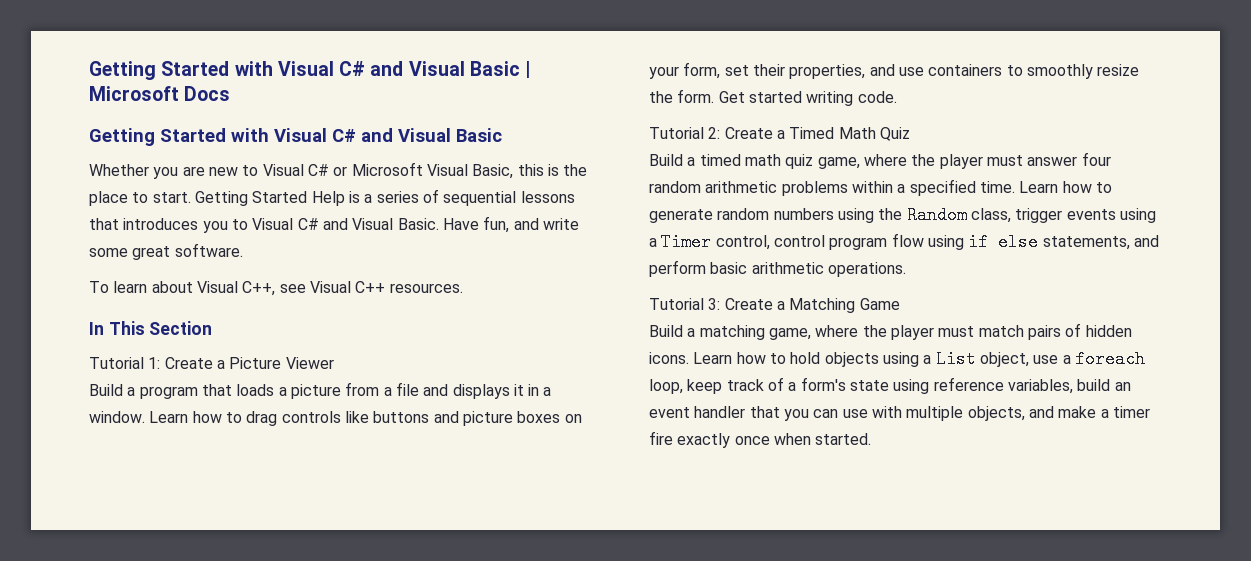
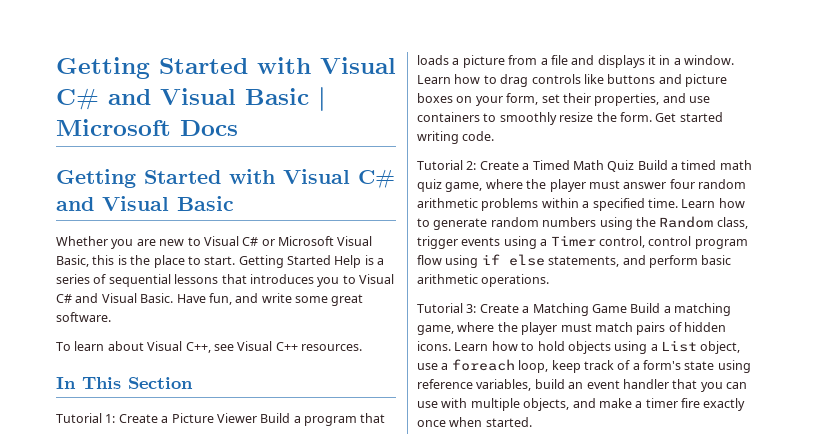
- Tutorial 1: Create a Picture Viewer
- Build a program that loads a picture from a file and displays it in a window.
+ Tutorial 1: Create a Picture Viewer Build a program that loads a picture from a file and displays it in a window.
- Tutorial 2: Create a Timed Math Quiz
- Build a timed math quiz game, where the player must answer four random arithmetic problems within a specified time.
+ Tutorial 2: Create a Timed Math Quiz Build a timed math quiz game, where the player must answer four random arithmetic problems within a specified time.
- Tutorial 3: Create a Matching Game
- Build a matching game, where the player must match pairs of hidden icons.
+ Tutorial 3: Create a Matching Game Build a matching game, where the player must match pairs of hidden icons.

